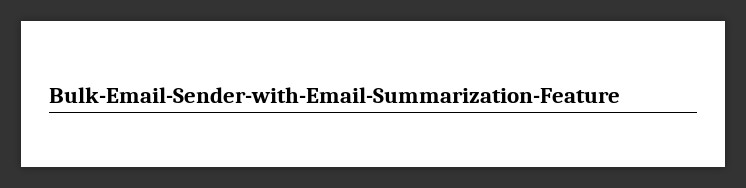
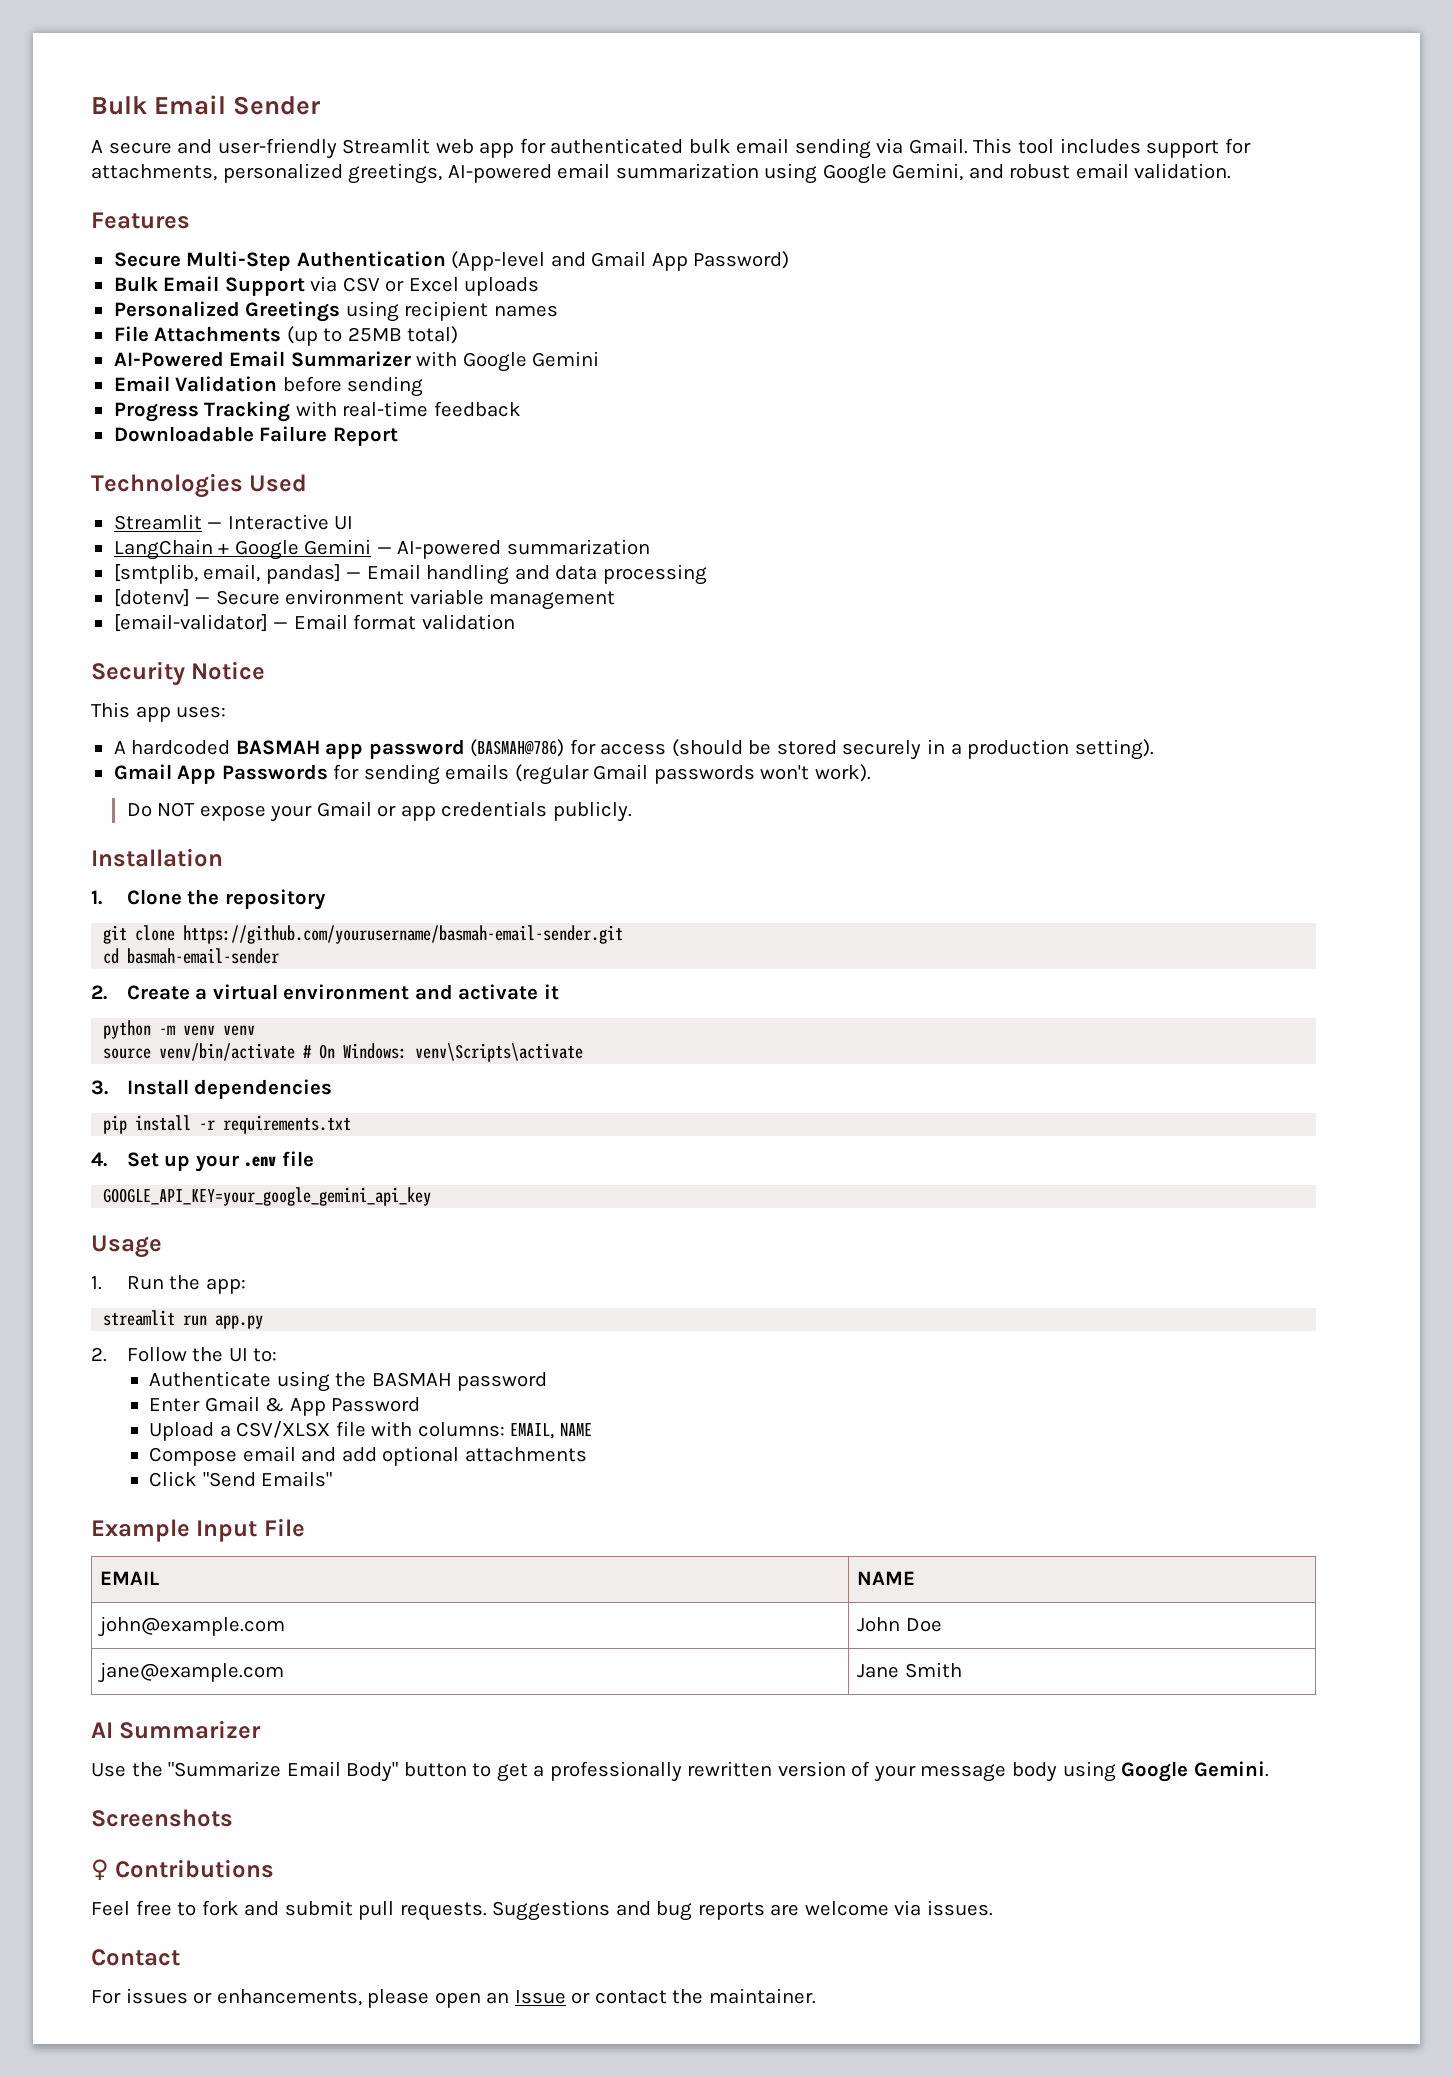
- Bulk-Email-Sender-with-Email-Summarization-Feature
+ Bulk Email Sender
+ A secure and user-friendly Streamlit web app for authenticated bulk email sending via Gmail. This tool includes support for attachments, personalized greetings, AI-powered email summarization using Google Gemini, and robust email validation.
+ Features
+ Secure Multi-Step Authentication (App-level and Gmail App Password)
+ Bulk Email Support via CSV or Excel uploads
+ Personalized Greetings using recipient names
+ File Attachments (up to 25MB total)
+ AI-Powered Email Summarizer with Google Gemini
+ Email Validation before sending
+ Progress Tracking with real-time feedback
+ Downloadable Failure Report
+ Technologies Used
+ Streamlit — Interactive UI
+ LangChain + Google Gemini — AI-powered summarization
+ [smtplib, email, pandas] — Email handling and data processing
+ [dotenv] — Secure environment variable management
+ [email-validator] — Email format validation
+ Security Notice
+ This app uses:
+ A hardcoded BASMAH app password (BASMAH@786) for access (should be stored securely in a production setting).
+ Gmail App Passwords for sending emails (regular Gmail passwords won't work).
+ Do NOT expose your Gmail or app credentials publicly.
+ Installation
+ 1. Clone the repository
+ git clone https://github.com/yourusername/basmah-email-sender.git
+ cd basmah-email-sender
+ 2. Create a virtual environment and activate it
+ python -m venv venv
+ source venv/bin/activate # On Windows: venv\Scripts\activate
+ 3. Install dependencies
+ pip install -r requirements.txt
+ 4. Set up your .env file
+ GOOGLE_API_KEY=your_google_gemini_api_key
+ Usage
+ 1. Run the app:
+ streamlit run app.py
+ 2. Follow the UI to:
+ Authenticate using the BASMAH password
+ Enter Gmail & App Password
+ Upload a CSV/XLSX file with columns: EMAIL, NAME
+ Compose email and add optional attachments
+ Click "Send Emails"
+ Example Input File
+ EMAIL | NAME
+ john@example.com | John Doe
+ jane@example.com | Jane Smith
+ AI Summarizer
+ Use the "Summarize Email Body" button to get a professionally rewritten version of your message body using Google Gemini.
+ Screenshots
+ ♀ Contributions
+ Feel free to fork and submit pull requests. Suggestions and bug reports are welcome via issues.
+ Contact
+ For issues or enhancements, please open an Issue or contact the maintainer.

